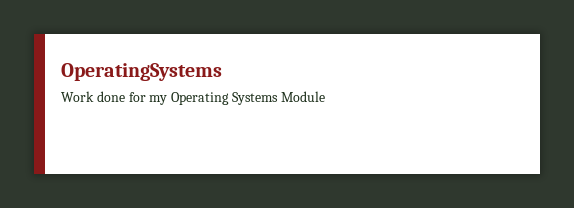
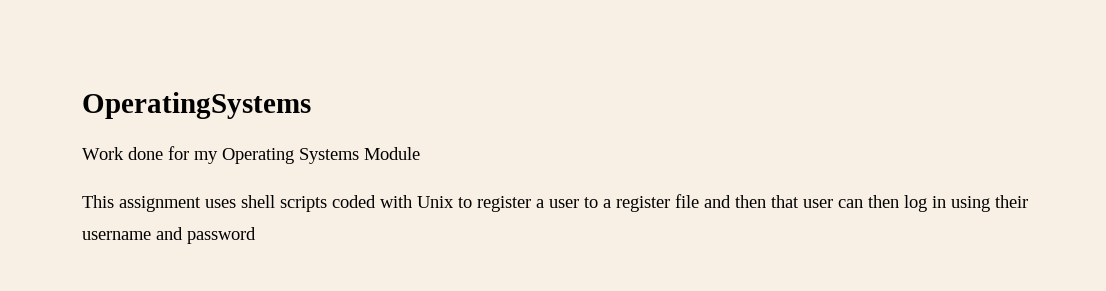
+ This assignment uses shell scripts coded with Unix to register a user to a register file and then that user can then log in using their username and password

